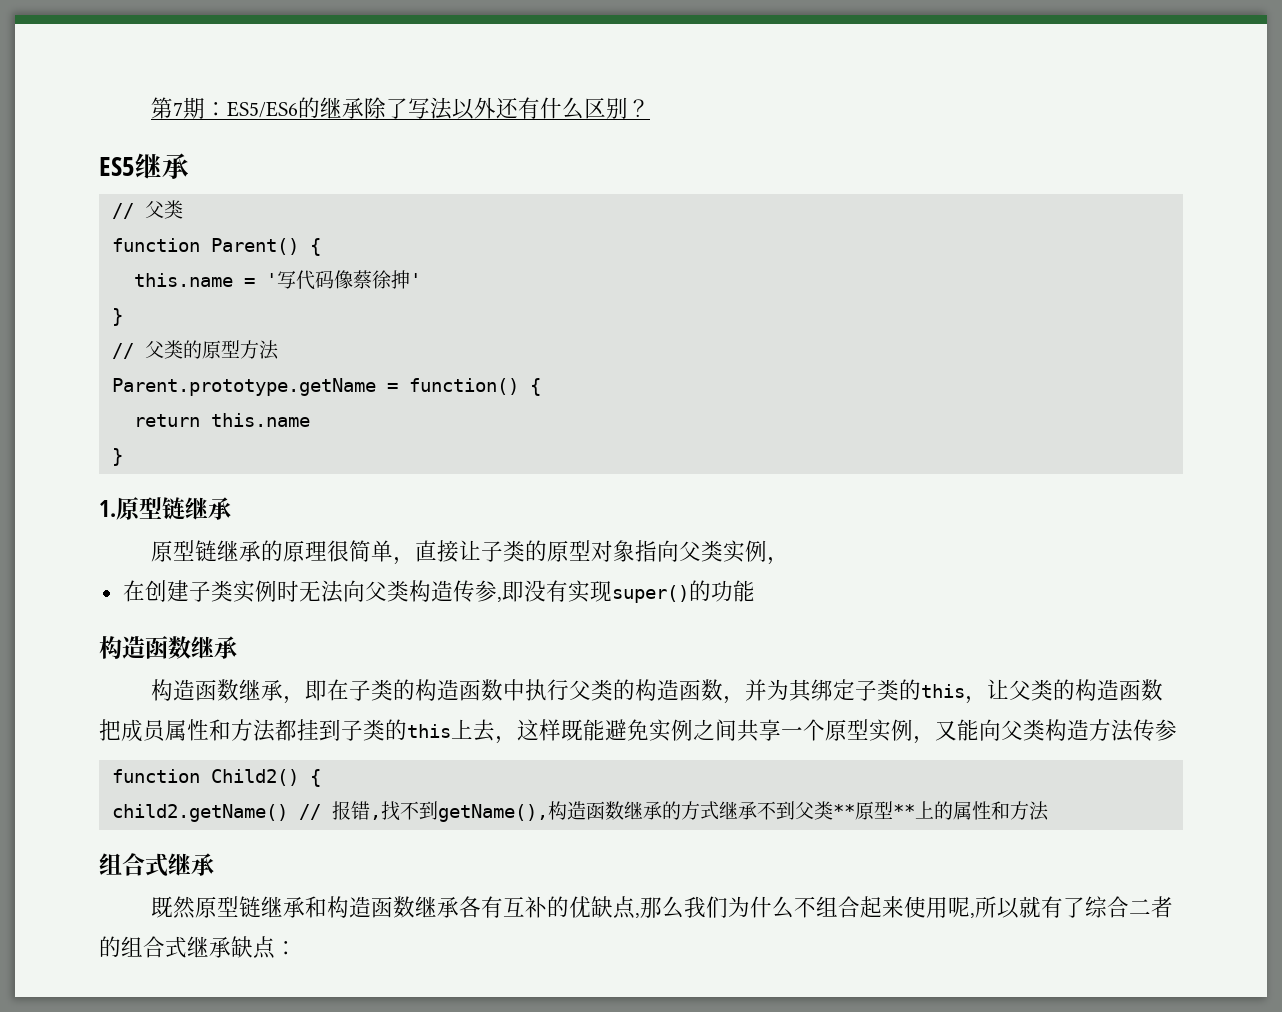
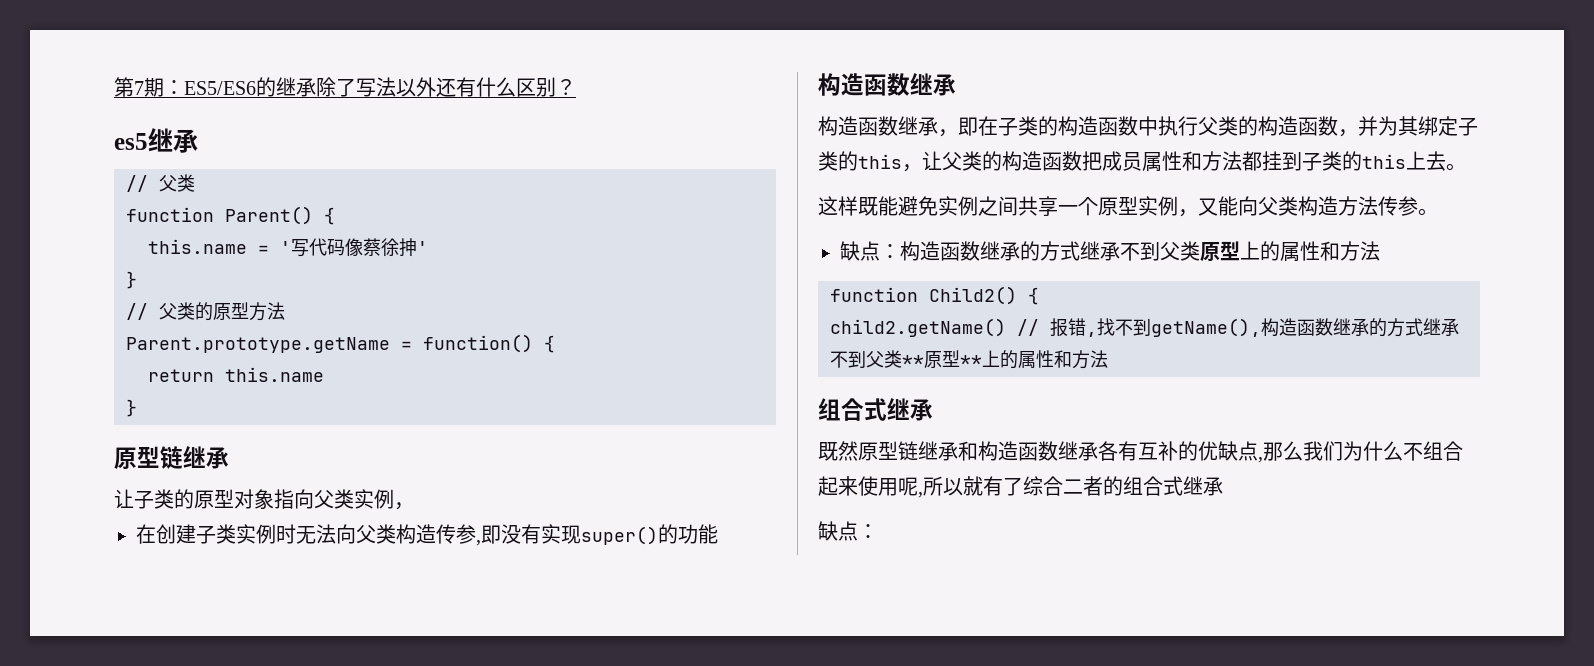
- ES5继承
+ es5继承
  return this.name
  }
- 1.原型链继承
+ 原型链继承
- 原型链继承的原理很简单，直接让子类的原型对象指向父类实例，
+ 让子类的原型对象指向父类实例，
- 构造函数继承，即在子类的构造函数中执行父类的构造函数，并为其绑定子类的this，让父类的构造函数把成员属性和方法都挂到子类的this上去，这样既能避免实例之间共享一个原型实例，又能向父类构造方法传参
+ 构造函数继承，即在子类的构造函数中执行父类的构造函数，并为其绑定子类的this，让父类的构造函数把成员属性和方法都挂到子类的this上去。
+ 这样既能避免实例之间共享一个原型实例，又能向父类构造方法传参。
+ 缺点：构造函数继承的方式继承不到父类原型上的属性和方法
- 既然原型链继承和构造函数继承各有互补的优缺点,那么我们为什么不组合起来使用呢,所以就有了综合二者的组合式继承缺点：
+ 既然原型链继承和构造函数继承各有互补的优缺点,那么我们为什么不组合起来使用呢,所以就有了综合二者的组合式继承
+ 缺点：

